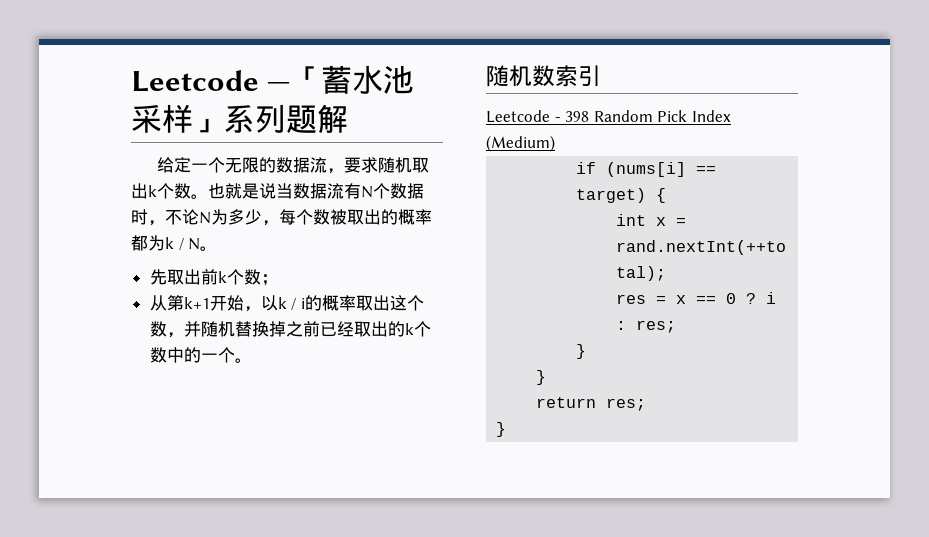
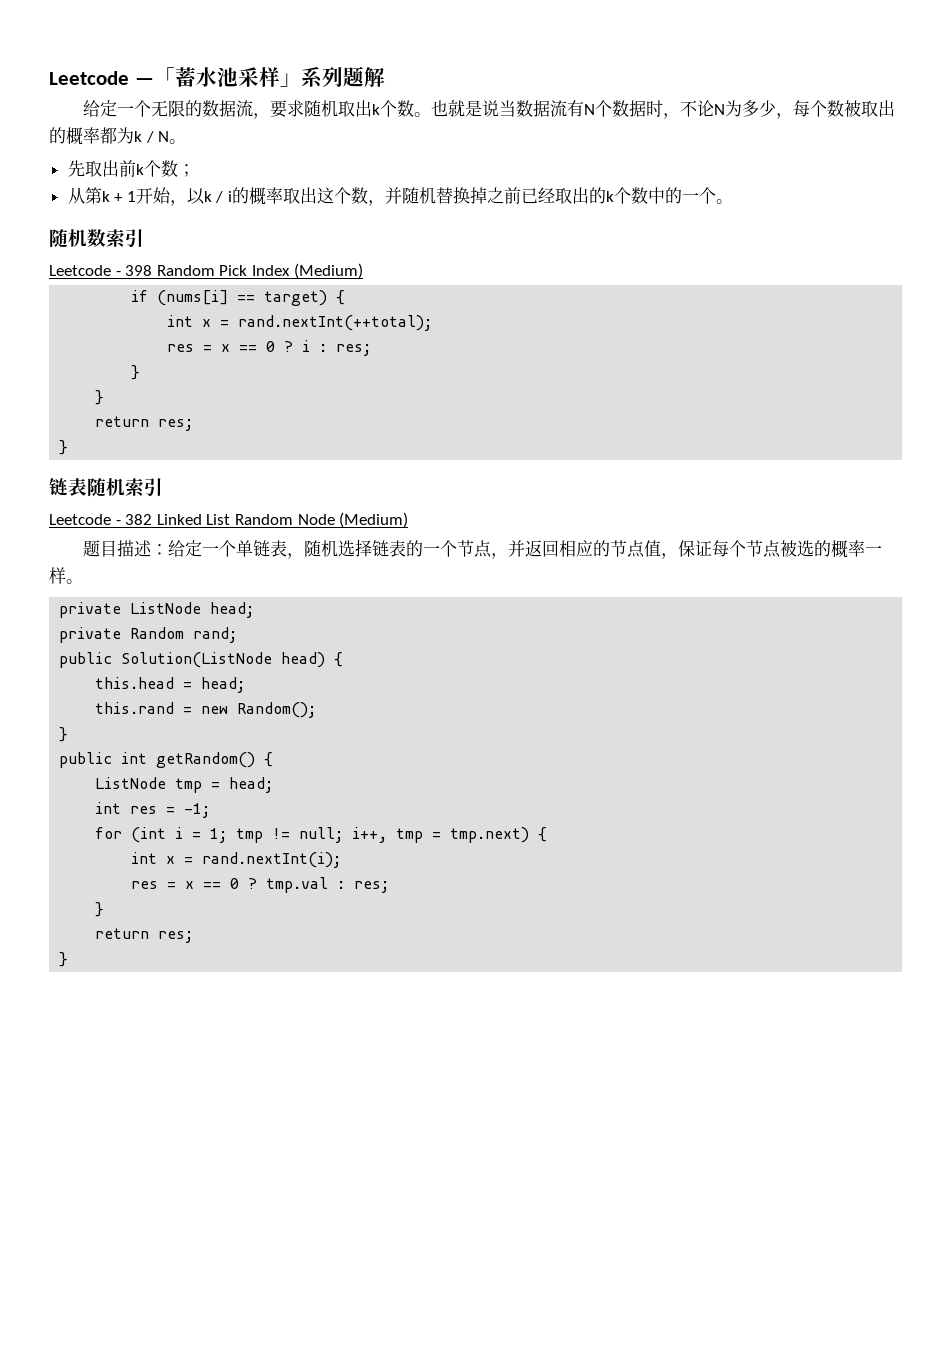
- 从第k+1开始，以k / i的概率取出这个数，并随机替换掉之前已经取出的k个数中的一个。
+ 从第k + 1开始，以k / i的概率取出这个数，并随机替换掉之前已经取出的k个数中的一个。
+ 链表随机索引
+ Leetcode - 382 Linked List Random Node (Medium)
+ 题目描述：给定一个单链表，随机选择链表的一个节点，并返回相应的节点值，保证每个节点被选的概率一样。
+ private ListNode head;
+ private Random rand;
+ public Solution(ListNode head) {
+ this.head = head;
+ this.rand = new Random();
+ }
+ public int getRandom() {
+ ListNode tmp = head;
+ int res = -1;
+ for (int i = 1; tmp != null; i++, tmp = tmp.next) {
+ int x = rand.nextInt(i);
+ res = x == 0 ? tmp.val : res;
+ }
+ return res;
+ }

